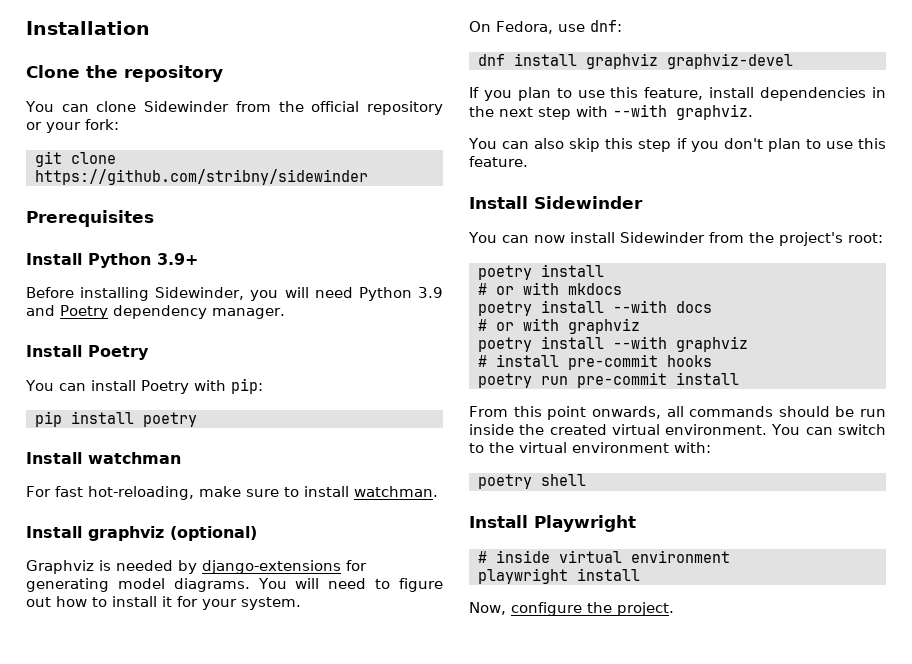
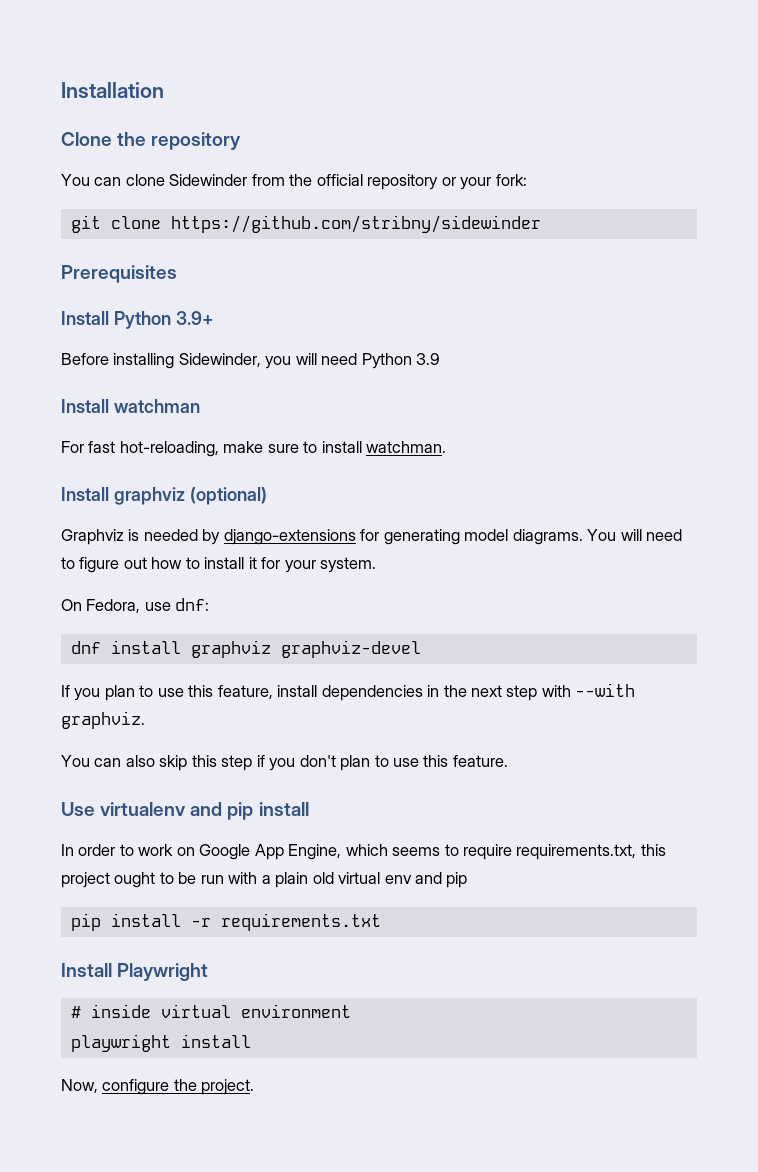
- Before installing Sidewinder, you will need Python 3.9 and Poetry dependency manager.
- Install Poetry
- You can install Poetry with pip:
- pip install poetry
+ Before installing Sidewinder, you will need Python 3.9
- Install Sidewinder
- You can now install Sidewinder from the project's root:
- poetry install
- # or with mkdocs
- poetry install --with docs
- # or with graphviz
- poetry install --with graphviz
- # install pre-commit hooks
- poetry run pre-commit install
- From this point onwards, all commands should be run inside the created virtual environment. You can switch to the virtual environment with:
- poetry shell
+ Use virtualenv and pip install
+ In order to work on Google App Engine, which seems to require requirements.txt, this project ought to be run with a plain old virtual env and pip
+ pip install -r requirements.txt

